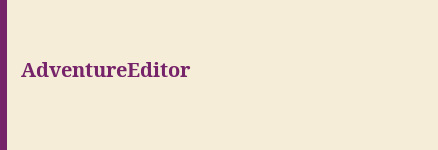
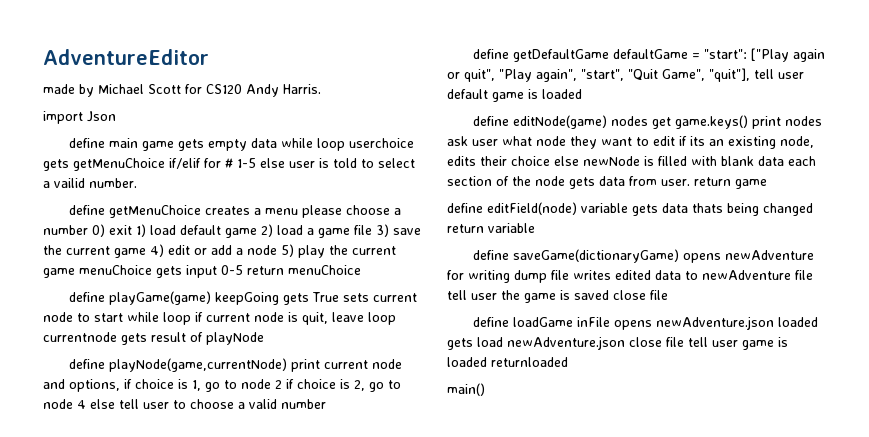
+ made by Michael Scott for CS120 Andy Harris.
+ import Json
+ define main game gets empty data while loop userchoice gets getMenuChoice if/elif for # 1-5 else user is told to select a vailid number.
+ define getMenuChoice creates a menu please choose a number 0) exit 1) load default game 2) load a game file 3) save the current game 4) edit or add a node 5) play the current game menuChoice gets input 0-5 return menuChoice
+ define playGame(game) keepGoing gets True sets current node to start while loop if current node is quit, leave loop currentnode gets result of playNode
+ define playNode(game,currentNode) print current node and options, if choice is 1, go to node 2 if choice is 2, go to node 4 else tell user to choose a valid number
+ define getDefaultGame defaultGame = "start": ["Play again or quit", "Play again", "start", "Quit Game", "quit"], tell user default game is loaded
+ define editNode(game) nodes get game.keys() print nodes ask user what node they want to edit if its an existing node, edits their choice else newNode is filled with blank data each section of the node gets data from user. return game
+ define editField(node) variable gets data thats being changed return variable
+ define saveGame(dictionaryGame) opens newAdventure for writing dump file writes edited data to newAdventure file tell user the game is saved close file
+ define loadGame inFile opens newAdventure.json loaded gets load newAdventure.json close file tell user game is loaded returnloaded
+ main()

